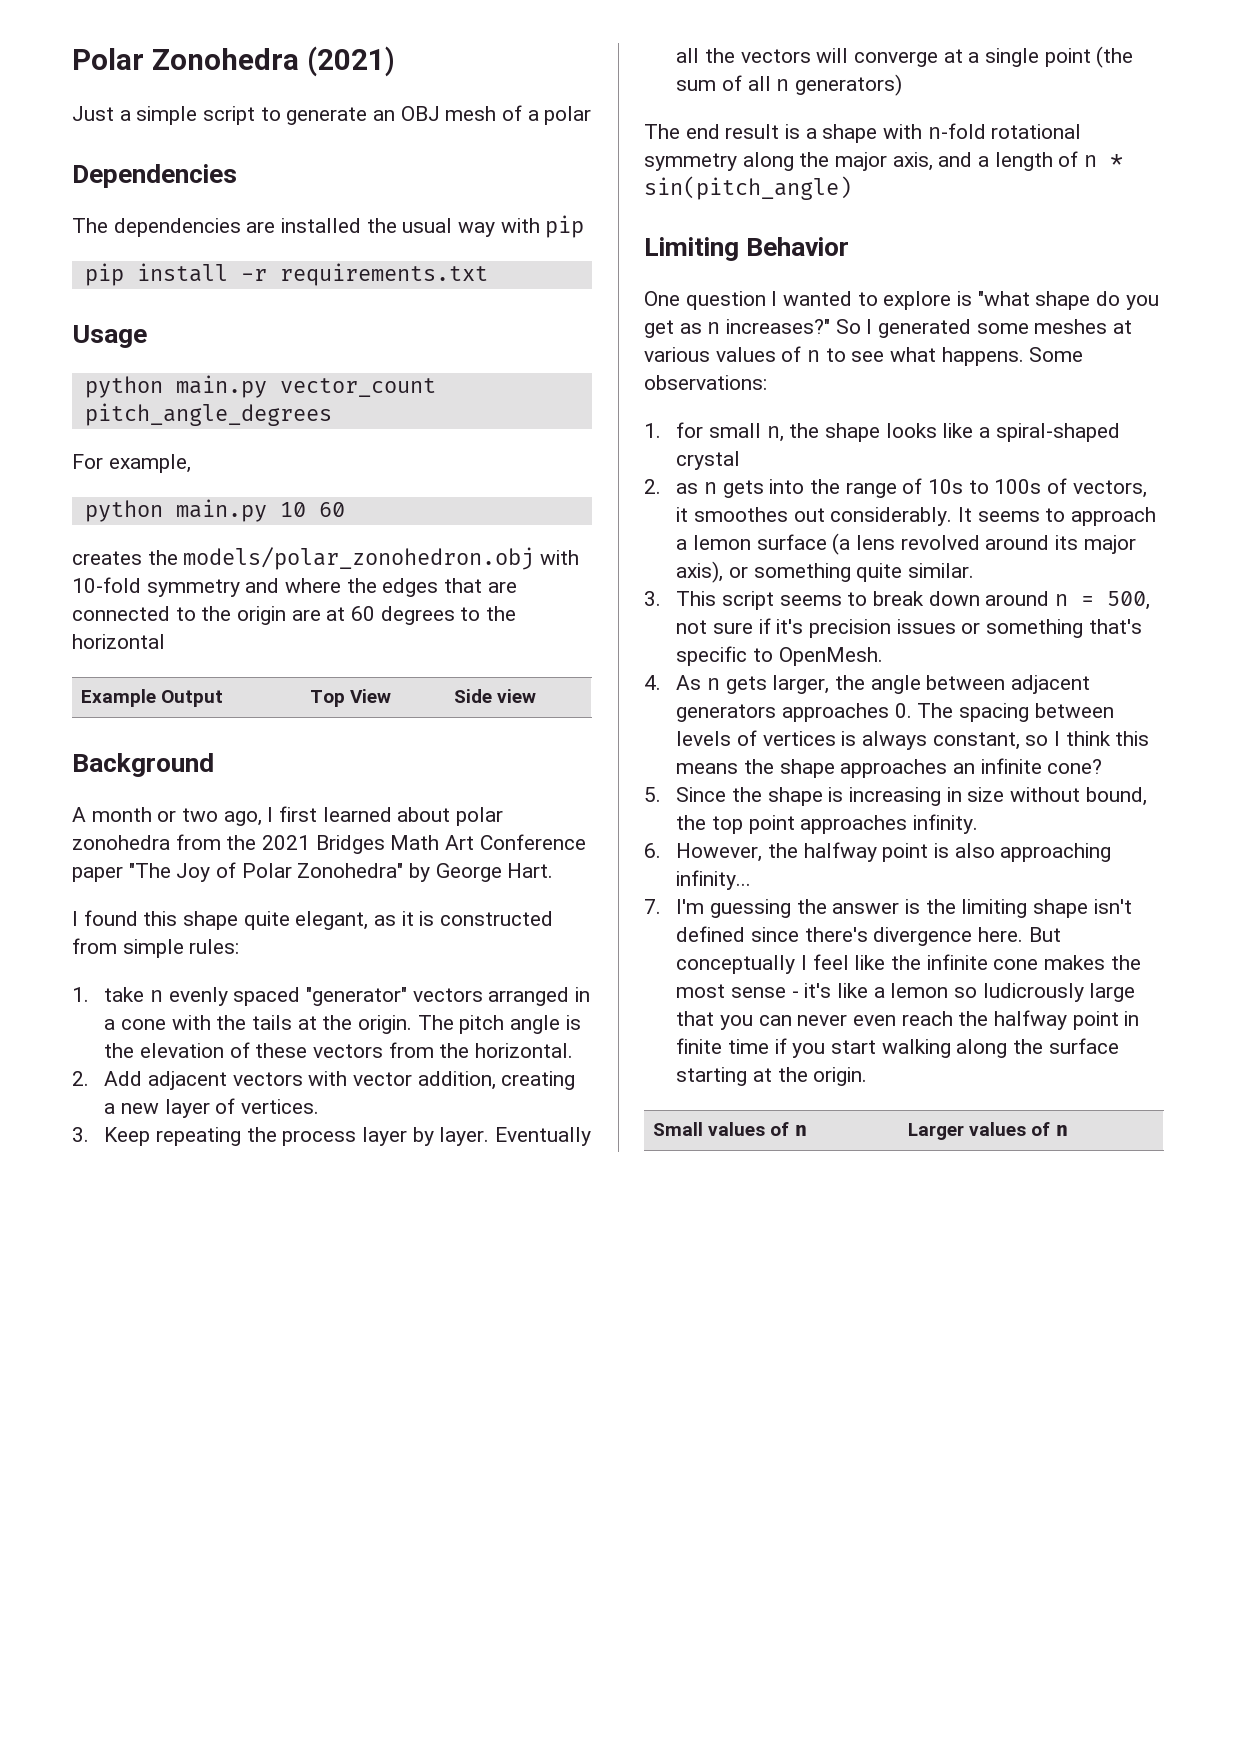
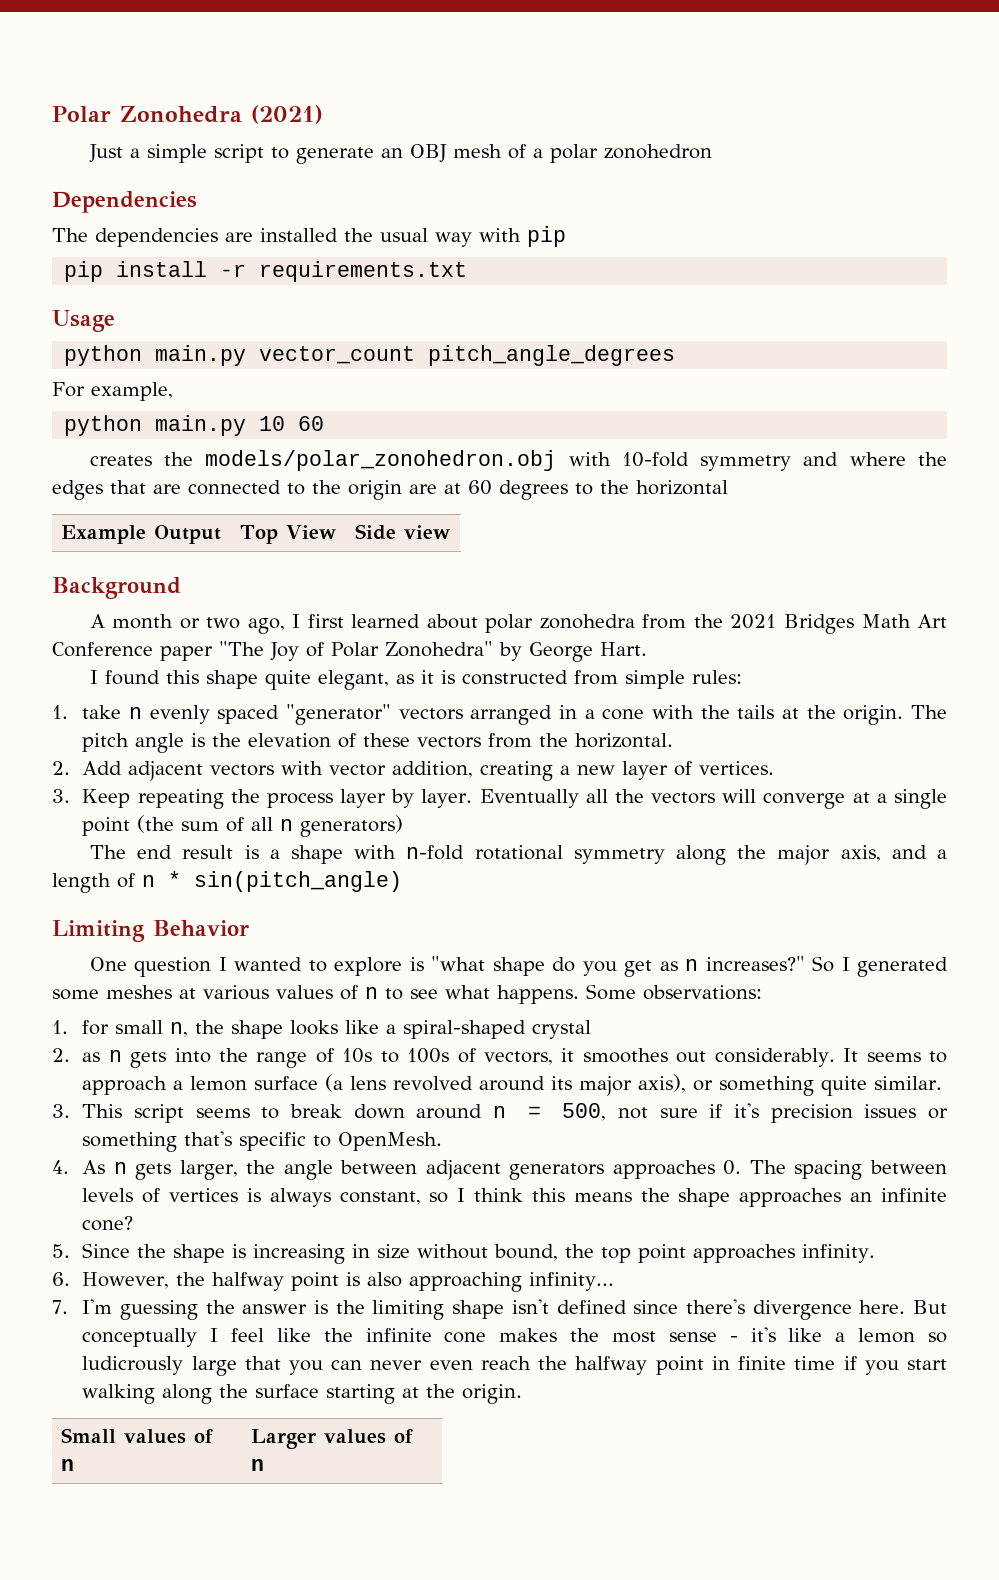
- Just a simple script to generate an OBJ mesh of a polar
+ Just a simple script to generate an OBJ mesh of a polar zonohedron

